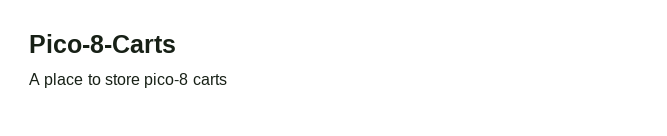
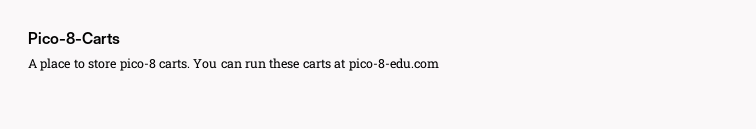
- A place to store pico-8 carts
+ A place to store pico-8 carts. You can run these carts at pico-8-edu.com

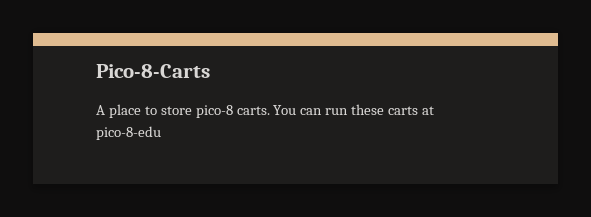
- You can run these carts at pico-8-edu.com
+ You can run these carts at pico-8-edu

